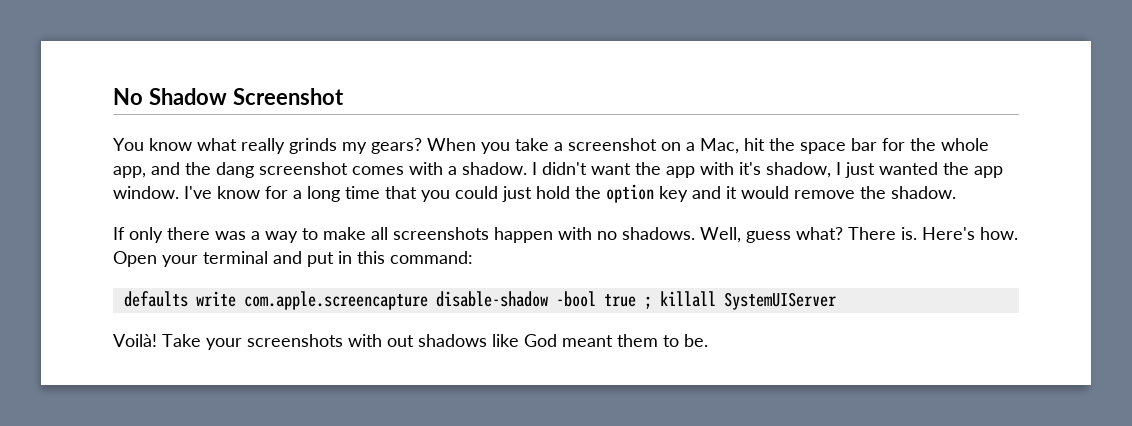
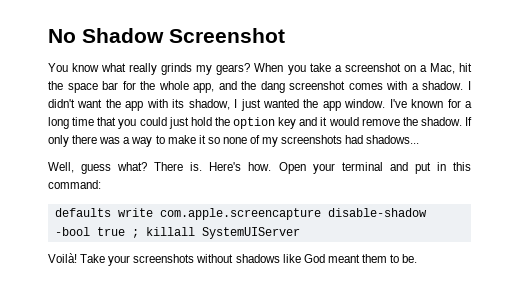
- I didn't want the app with it's shadow, I just wanted the app window.
+ I didn't want the app with its shadow, I just wanted the app window.
- I've know for a long time that you could just hold the option key and it would remove the shadow.
- If only there was a way to make all screenshots happen with no shadows. Well, guess what?
+ I've known for a long time that you could just hold the option key and it would remove the shadow. If only there was a way to make it so none of my screenshots had shadows...
+ Well, guess what?
- Take your screenshots with out shadows like God meant them to be.
+ Take your screenshots without shadows like God meant them to be.

